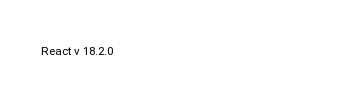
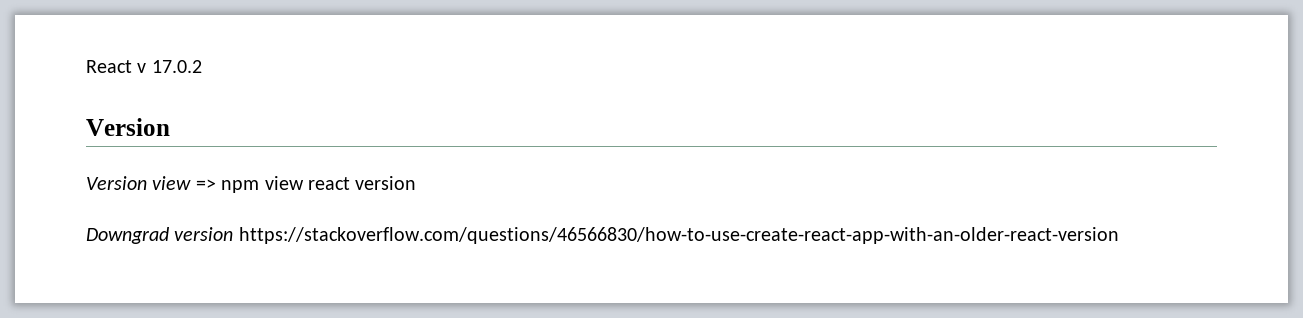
- React v 18.2.0
+ React v 17.0.2
+ Version
+ Version view => npm view react version
+ Downgrad version https://stackoverflow.com/questions/46566830/how-to-use-create-react-app-with-an-older-react-version

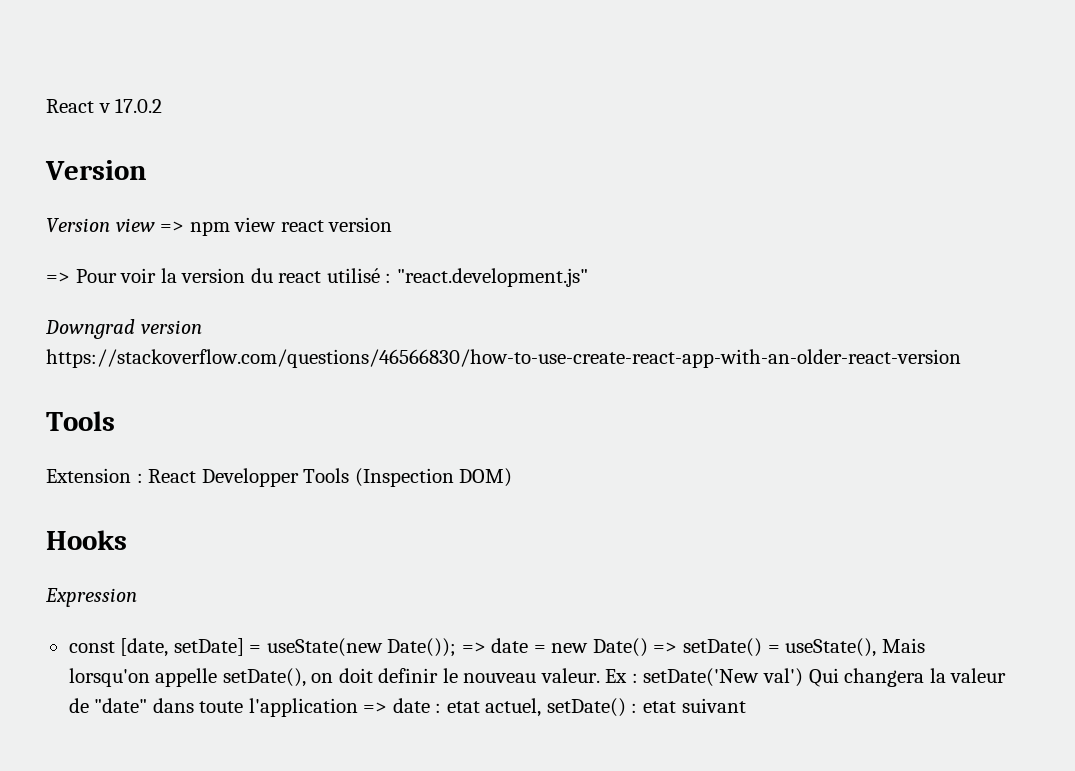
+ => Pour voir la version du react utilisé : "react.development.js"
  Downgrad version https://stackoverflow.com/questions/46566830/how-to-use-create-react-app-with-an-older-react-version
+ Tools
+ Extension : React Developper Tools (Inspection DOM)
+ Hooks
+ Expression
+ const [date, setDate] = useState(new Date()); => date = new Date() => setDate() = useState(), Mais lorsqu'on appelle setDate(), on doit definir le nouveau valeur. Ex : setDate('New val') Qui changera la valeur de "date" dans toute l'application => date : etat actuel, setDate() : etat suivant

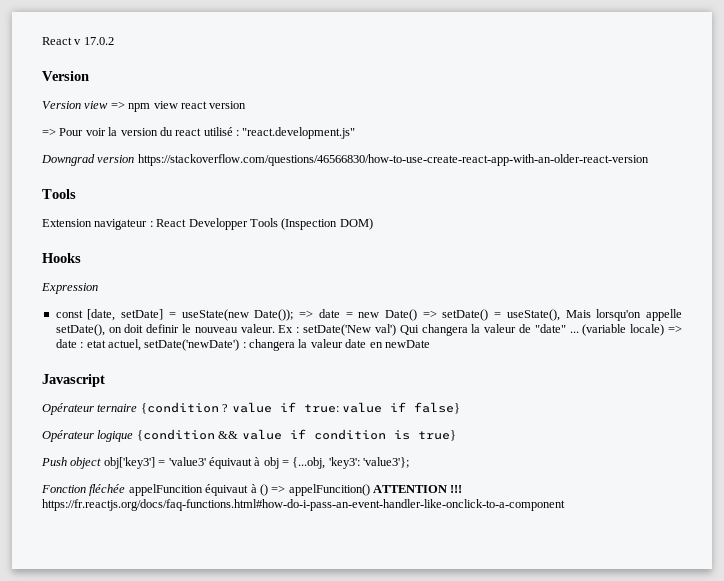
- Extension : React Developper Tools (Inspection DOM)
+ Extension navigateur : React Developper Tools (Inspection DOM)
- Ex : setDate('New val') Qui changera la valeur de "date" dans toute l'application => date : etat actuel, setDate() : etat suivant
+ Ex : setDate('New val') Qui changera la valeur de "date" ... (variable locale) => date : etat actuel, setDate('newDate') : changera la valeur date en newDate
+ Javascript
+ Opérateur ternaire {condition ? value if true: value if false}
+ Opérateur logique {condition && value if condition is true}
+ Push object obj['key3'] = 'value3' équivaut à obj = {...obj, 'key3': 'value3'};
+ Fonction fléchée appelFuncition équivaut à () => appelFuncition() ATTENTION !!! https://fr.reactjs.org/docs/faq-functions.html#how-do-i-pass-an-event-handler-like-onclick-to-a-component

